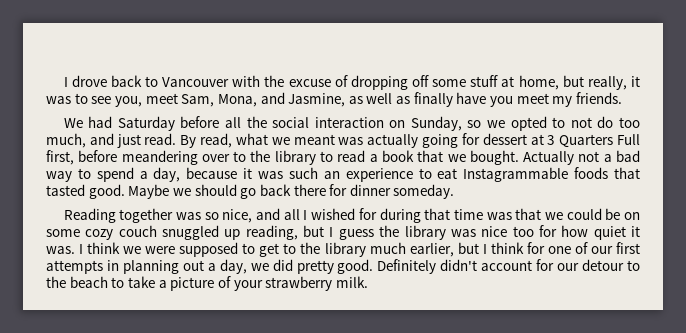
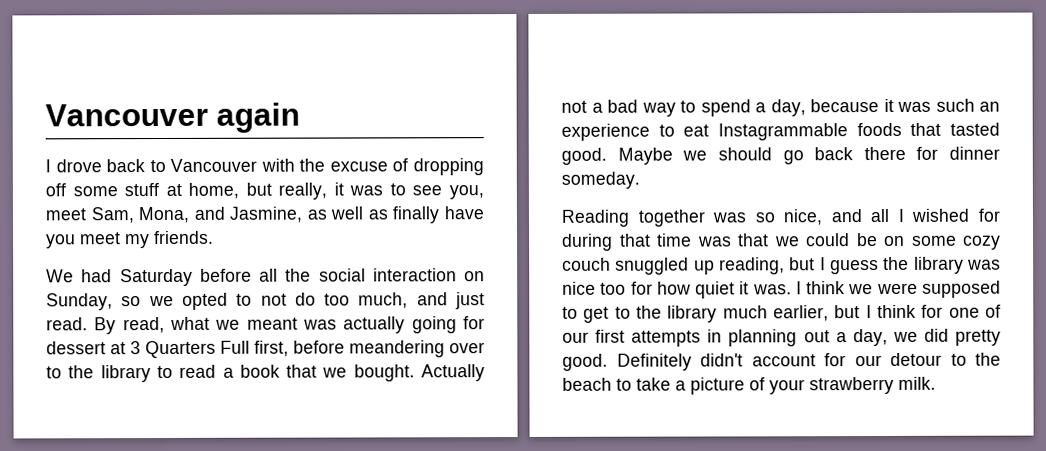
+ Vancouver again

